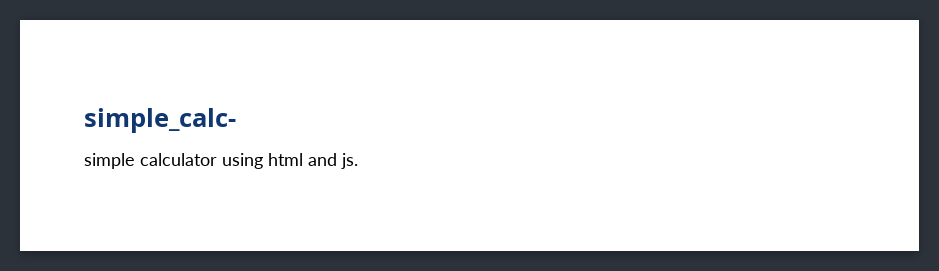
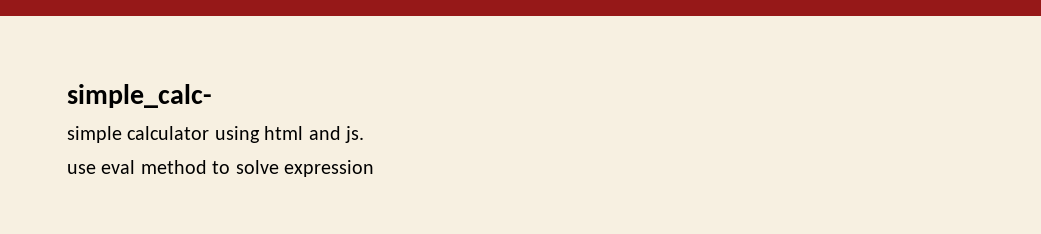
+ use eval method to solve expression

